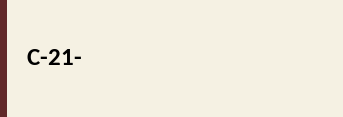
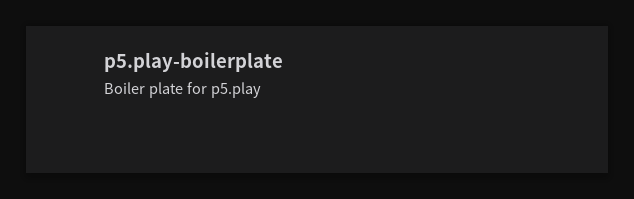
- C-21-
+ p5.play-boilerplate
+ Boiler plate for p5.play

